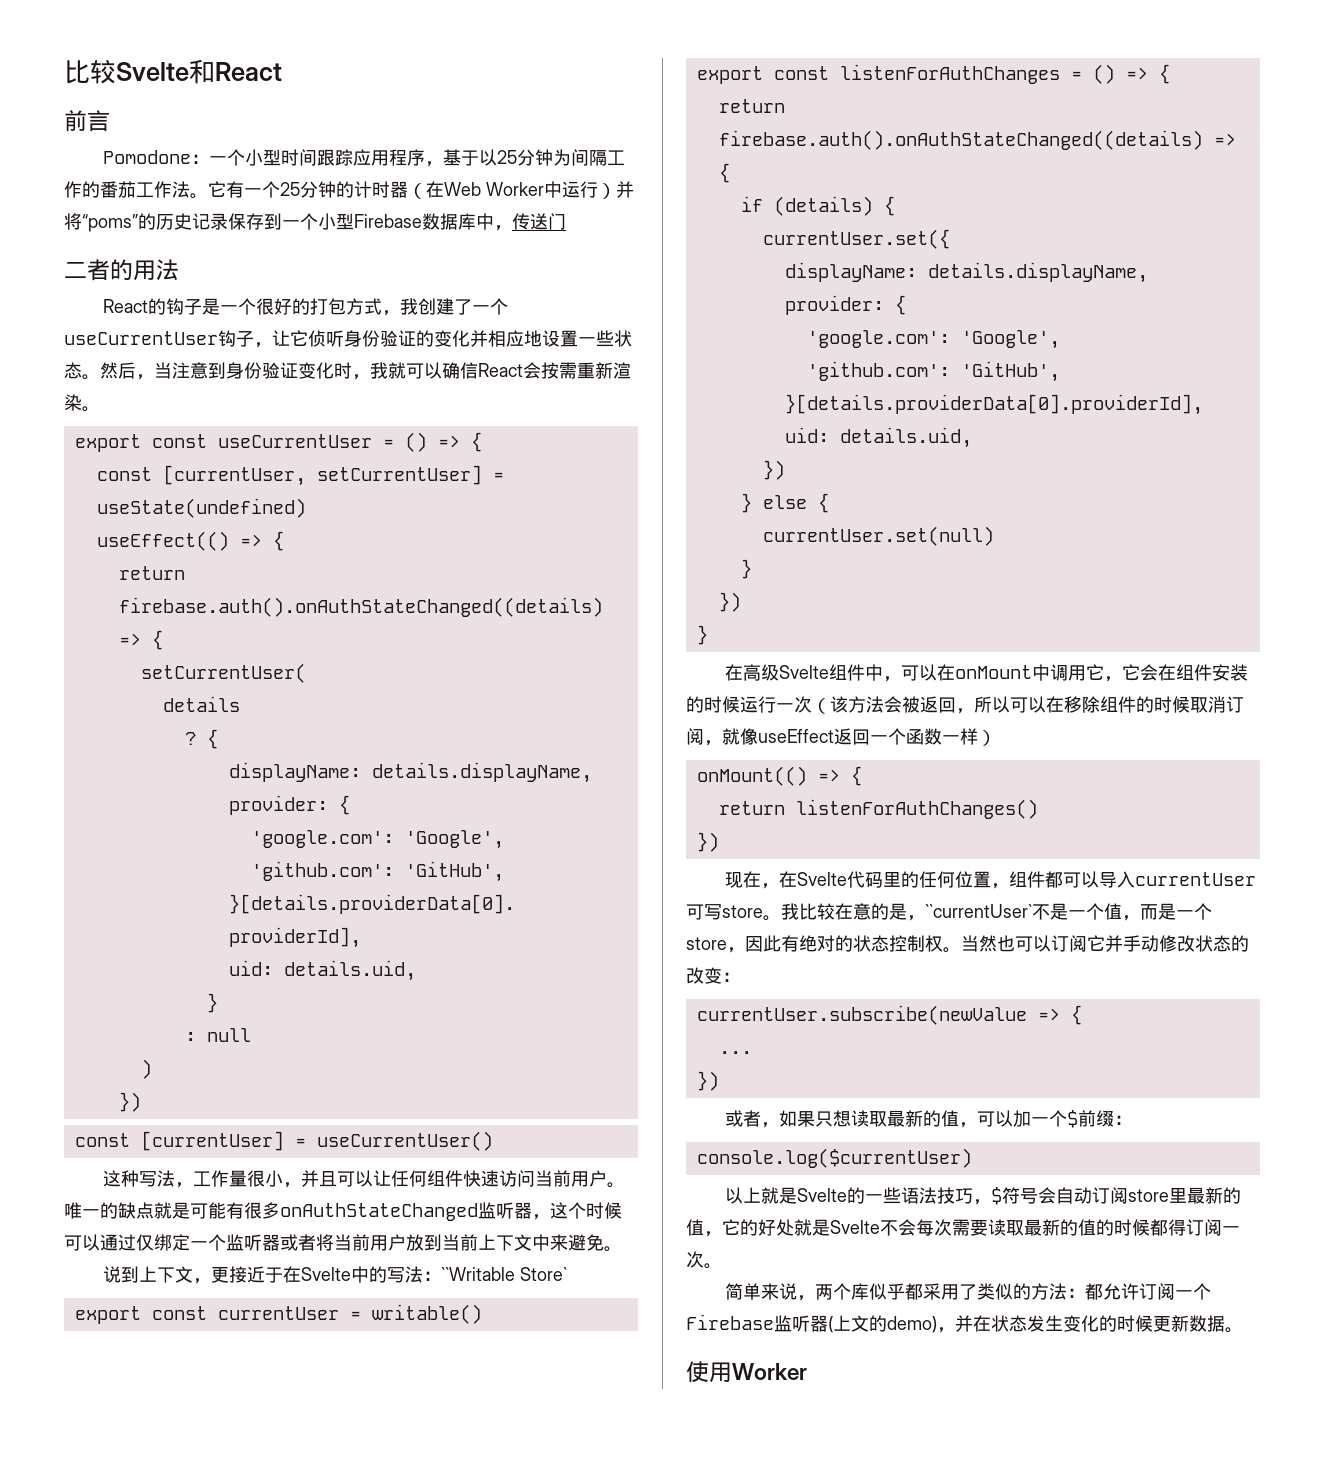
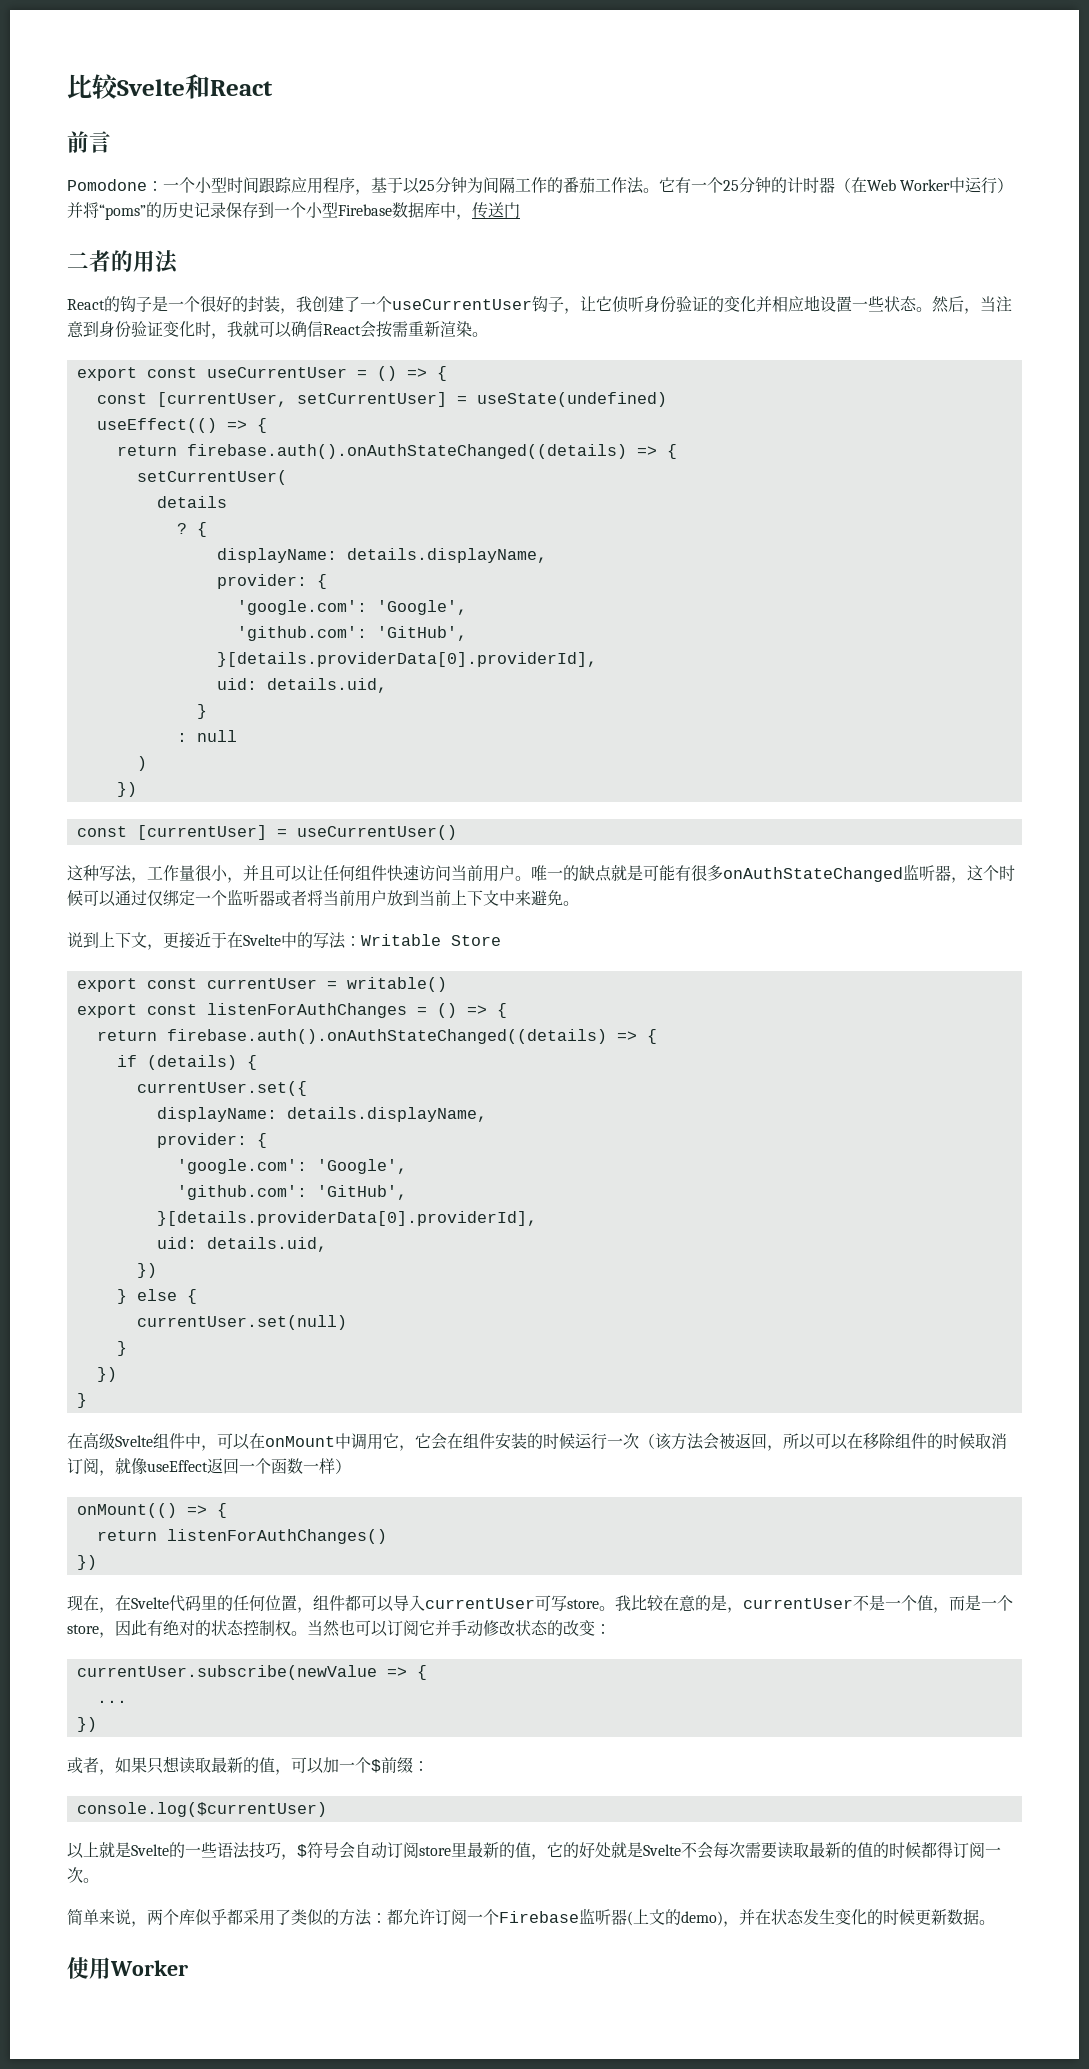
- React的钩子是一个很好的打包方式，我创建了一个useCurrentUser钩子，让它侦听身份验证的变化并相应地设置一些状态。
+ React的钩子是一个很好的封装，我创建了一个useCurrentUser钩子，让它侦听身份验证的变化并相应地设置一些状态。
- 说到上下文，更接近于在Svelte中的写法：``Writable Store`
+ 说到上下文，更接近于在Svelte中的写法：Writable Store
- 我比较在意的是，``currentUser`不是一个值，而是一个store，因此有绝对的状态控制权。
+ 我比较在意的是，currentUser不是一个值，而是一个store，因此有绝对的状态控制权。

